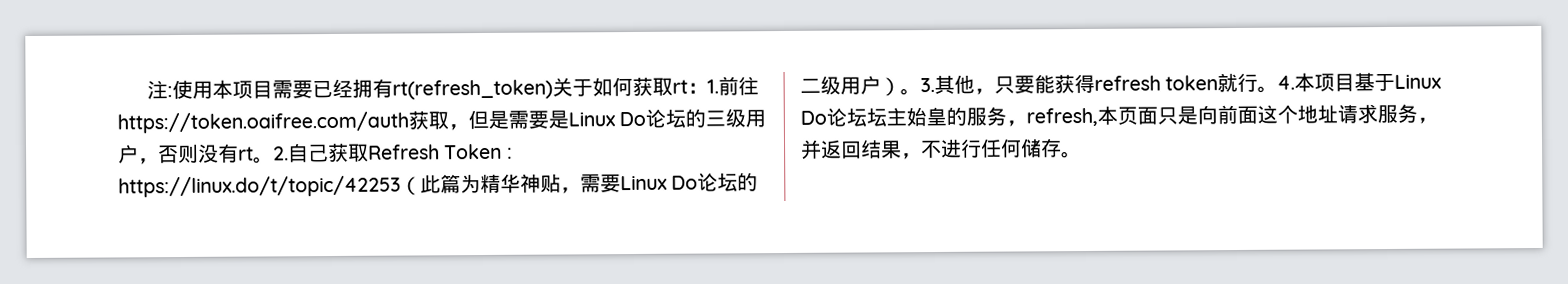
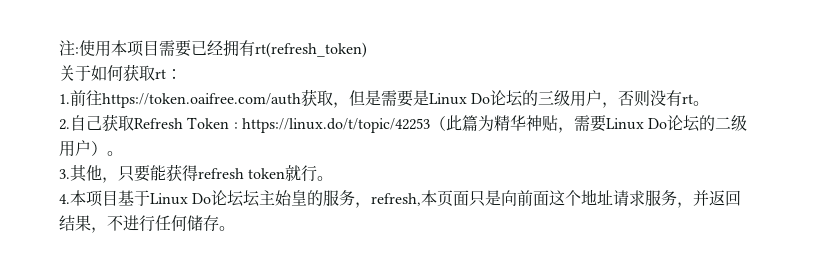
- 使用本项目需要已经拥有rt(refresh_token)关于如何获取rt：1.前往https://token.oaifree.com/auth获取，但是需要是Linux Do论坛的三级用户，否则没有rt。2.自己获取Refresh Token :
+ 使用本项目需要已经拥有rt(refresh_token)
+ 关于如何获取rt：
+ 1.前往https://token.oaifree.com/auth获取，但是需要是Linux Do论坛的三级用户，否则没有rt。
+ 2.自己获取Refresh Token :
- https://linux.do/t/topic/42253（此篇为精华神贴，需要Linux Do论坛的二级用户）。3.其他，只要能获得refresh token就行。4.本项目基于Linux Do论坛坛主始皇的服务，refresh,本页面只是向前面这个地址请求服务，并返回结果，不进行任何储存。
+ https://linux.do/t/topic/42253（此篇为精华神贴，需要Linux Do论坛的二级用户）。
+ 3.其他，只要能获得refresh token就行。
+ 4.本项目基于Linux Do论坛坛主始皇的服务，refresh,本页面只是向前面这个地址请求服务，并返回结果，不进行任何储存。

